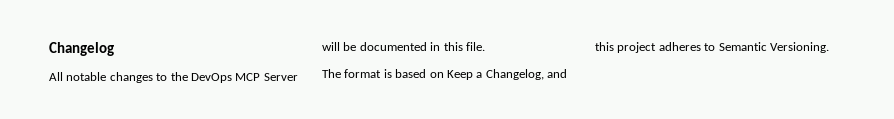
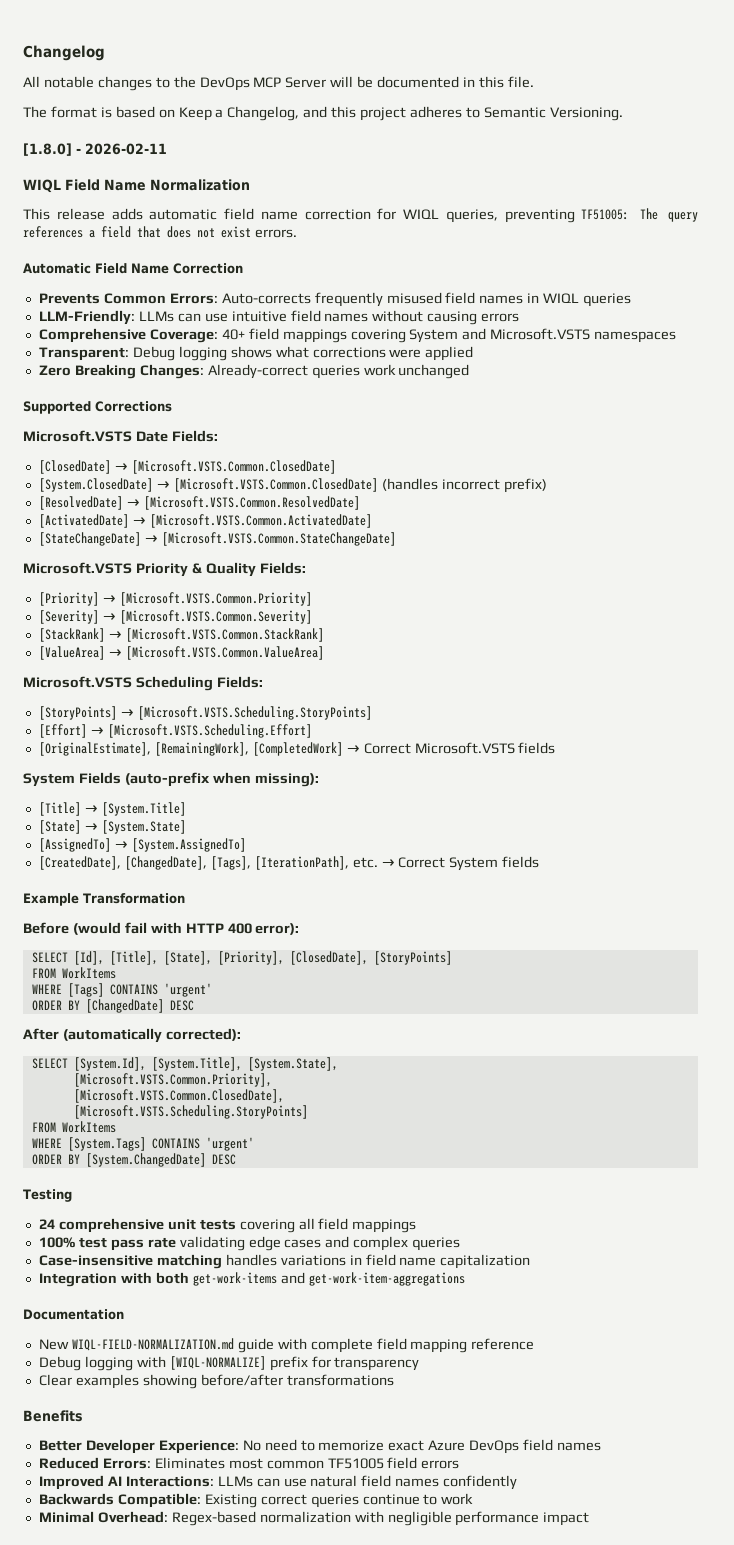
+ [1.8.0] - 2026-02-11
+ WIQL Field Name Normalization
+ This release adds automatic field name correction for WIQL queries, preventing TF51005: The query references a field that does not exist errors.
+ Automatic Field Name Correction
+ Prevents Common Errors: Auto-corrects frequently misused field names in WIQL queries
+ LLM-Friendly: LLMs can use intuitive field names without causing errors
+ Comprehensive Coverage: 40+ field mappings covering System and Microsoft.VSTS namespaces
+ Transparent: Debug logging shows what corrections were applied
+ Zero Breaking Changes: Already-correct queries work unchanged
+ Supported Corrections
+ Microsoft.VSTS Date Fields:
+ [ClosedDate] → [Microsoft.VSTS.Common.ClosedDate]
+ [System.ClosedDate] → [Microsoft.VSTS.Common.ClosedDate] (handles incorrect prefix)
+ [ResolvedDate] → [Microsoft.VSTS.Common.ResolvedDate]
+ [ActivatedDate] → [Microsoft.VSTS.Common.ActivatedDate]
+ [StateChangeDate] → [Microsoft.VSTS.Common.StateChangeDate]
+ Microsoft.VSTS Priority & Quality Fields:
+ [Priority] → [Microsoft.VSTS.Common.Priority]
+ [Severity] → [Microsoft.VSTS.Common.Severity]
+ [StackRank] → [Microsoft.VSTS.Common.StackRank]
+ [ValueArea] → [Microsoft.VSTS.Common.ValueArea]
+ Microsoft.VSTS Scheduling Fields:
+ [StoryPoints] → [Microsoft.VSTS.Scheduling.StoryPoints]
+ [Effort] → [Microsoft.VSTS.Scheduling.Effort]
+ [OriginalEstimate], [RemainingWork], [CompletedWork] → Correct Microsoft.VSTS fields
+ System Fields (auto-prefix when missing):
+ [Title] → [System.Title]
+ [State] → [System.State]
+ [AssignedTo] → [System.AssignedTo]
+ [CreatedDate], [ChangedDate], [Tags], [IterationPath], etc. → Correct System fields
+ Example Transformation
+ Before (would fail with HTTP 400 error):
+ SELECT [Id], [Title], [State], [Priority], [ClosedDate], [StoryPoints]
+ FROM WorkItems
+ WHERE [Tags] CONTAINS 'urgent'
+ ORDER BY [ChangedDate] DESC
+ After (automatically corrected):
+ SELECT [System.Id], [System.Title], [System.State],
+ [Microsoft.VSTS.Common.Priority],
+ [Microsoft.VSTS.Common.ClosedDate],
+ [Microsoft.VSTS.Scheduling.StoryPoints]
+ FROM WorkItems
+ WHERE [System.Tags] CONTAINS 'urgent'
+ ORDER BY [System.ChangedDate] DESC
+ Testing
+ 24 comprehensive unit tests covering all field mappings
+ 100% test pass rate validating edge cases and complex queries
+ Case-insensitive matching handles variations in field name capitalization
+ Integration with both get-work-items and get-work-item-aggregations
+ Documentation
+ New WIQL-FIELD-NORMALIZATION.md guide with complete field mapping reference
+ Debug logging with [WIQL-NORMALIZE] prefix for transparency
+ Clear examples showing before/after transformations
+ Benefits
+ Better Developer Experience: No need to memorize exact Azure DevOps field names
+ Reduced Errors: Eliminates most common TF51005 field errors
+ Improved AI Interactions: LLMs can use natural field names confidently
+ Backwards Compatible: Existing correct queries continue to work
+ Minimal Overhead: Regex-based normalization with negligible performance impact

